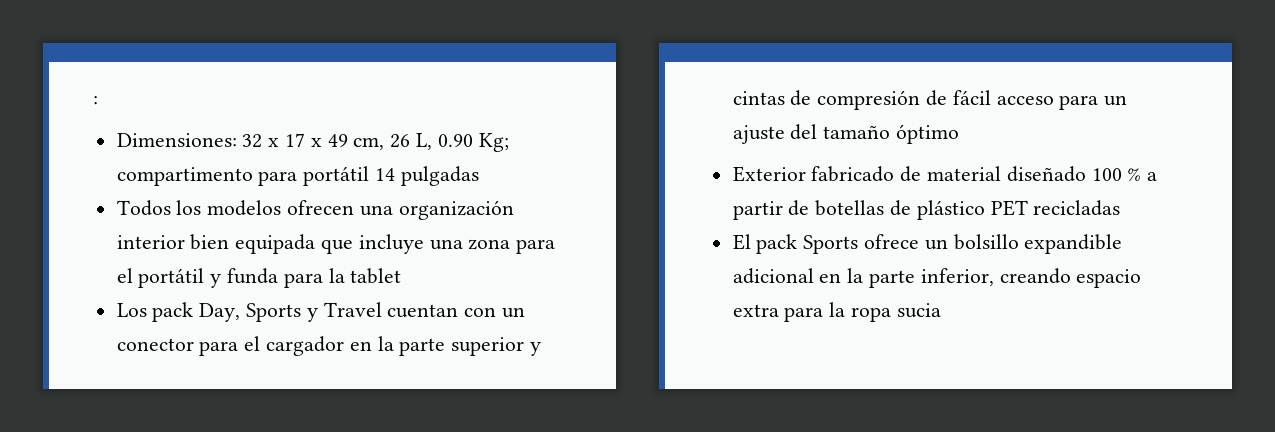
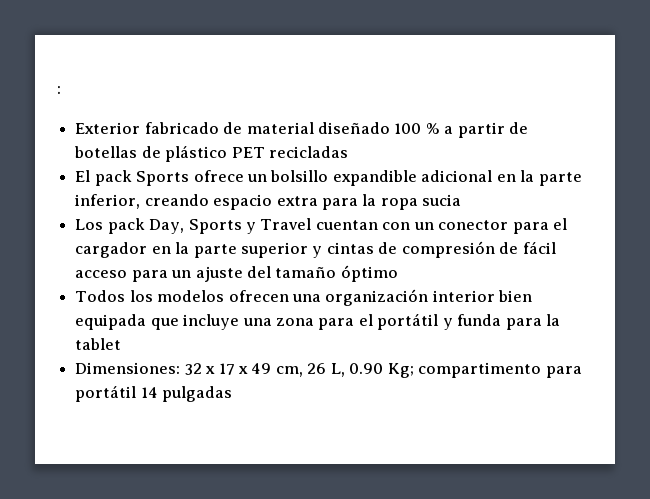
- Dimensiones: 32 x 17 x 49 cm, 26 L, 0.90 Kg; compartimento para portátil 14 pulgadas
- Todos los modelos ofrecen una organización interior bien equipada que incluye una zona para el portátil y funda para la tablet
- Los pack Day, Sports y Travel cuentan con un conector para el cargador en la parte superior y cintas de compresión de fácil acceso para un ajuste del tamaño óptimo
+ Los pack Day, Sports y Travel cuentan con un conector para el cargador en la parte superior y cintas de compresión de fácil acceso para un ajuste del tamaño óptimo
+ Todos los modelos ofrecen una organización interior bien equipada que incluye una zona para el portátil y funda para la tablet
+ Dimensiones: 32 x 17 x 49 cm, 26 L, 0.90 Kg; compartimento para portátil 14 pulgadas

